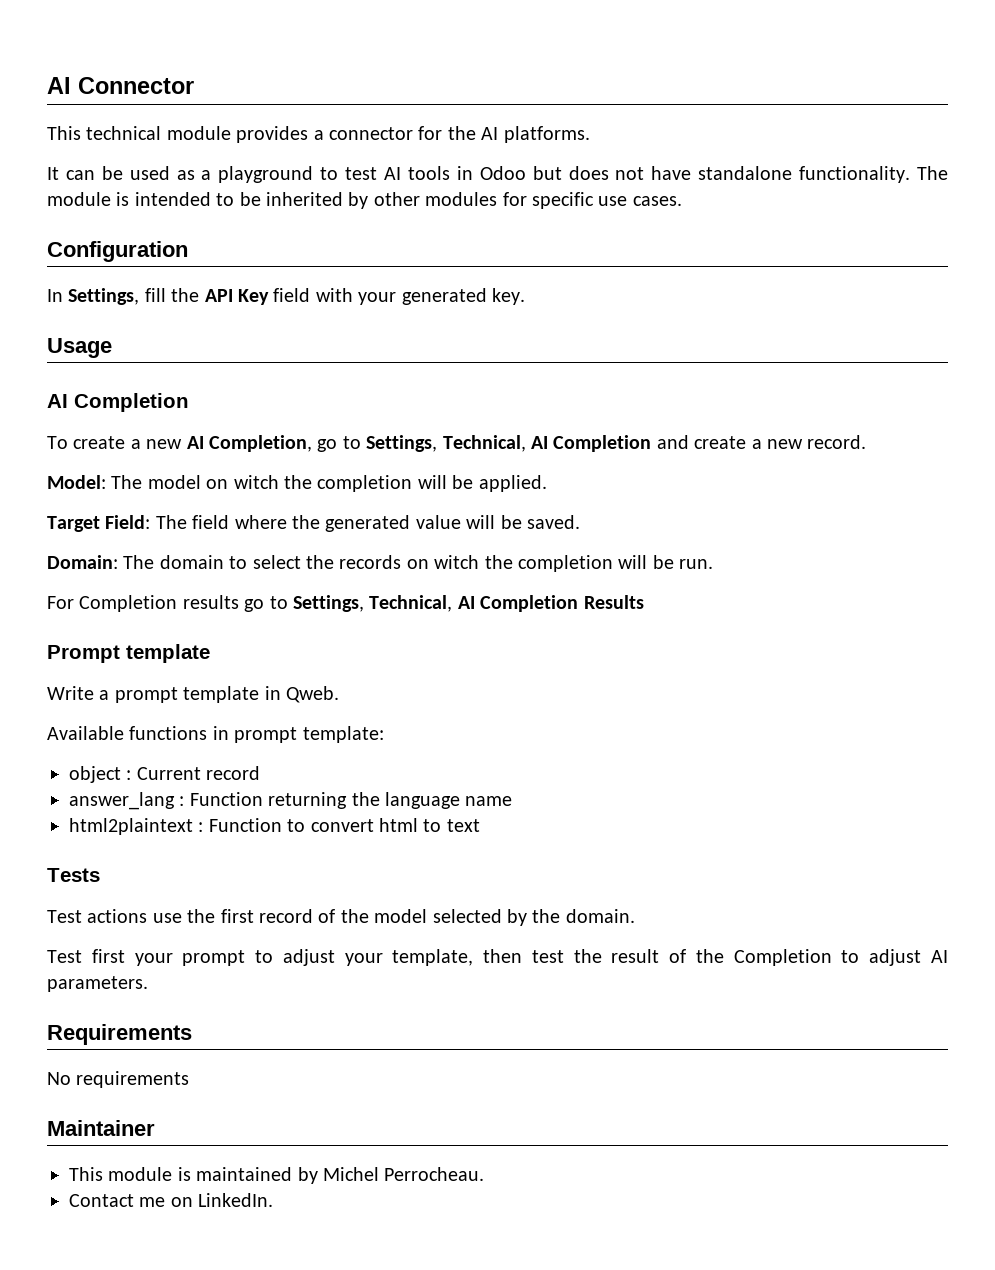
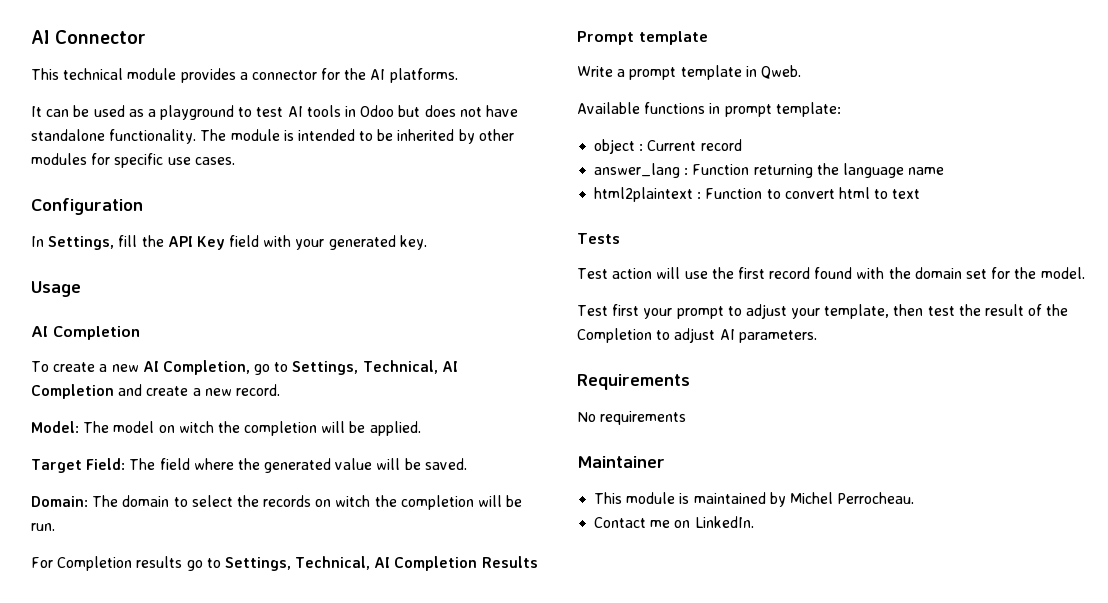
- Test actions use the first record of the model selected by the domain.
+ Test action will use the first record found with the domain set for the model.

